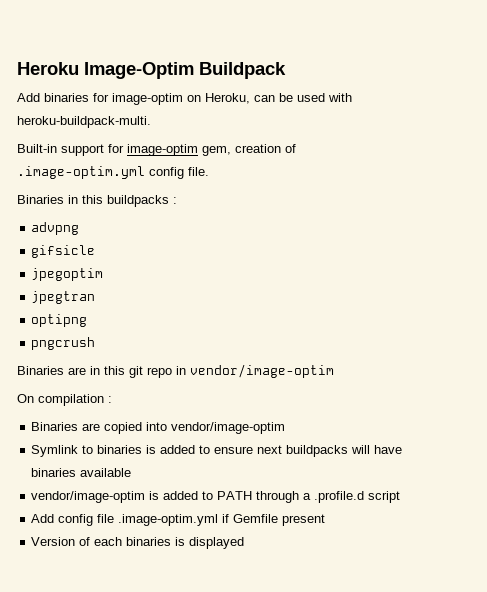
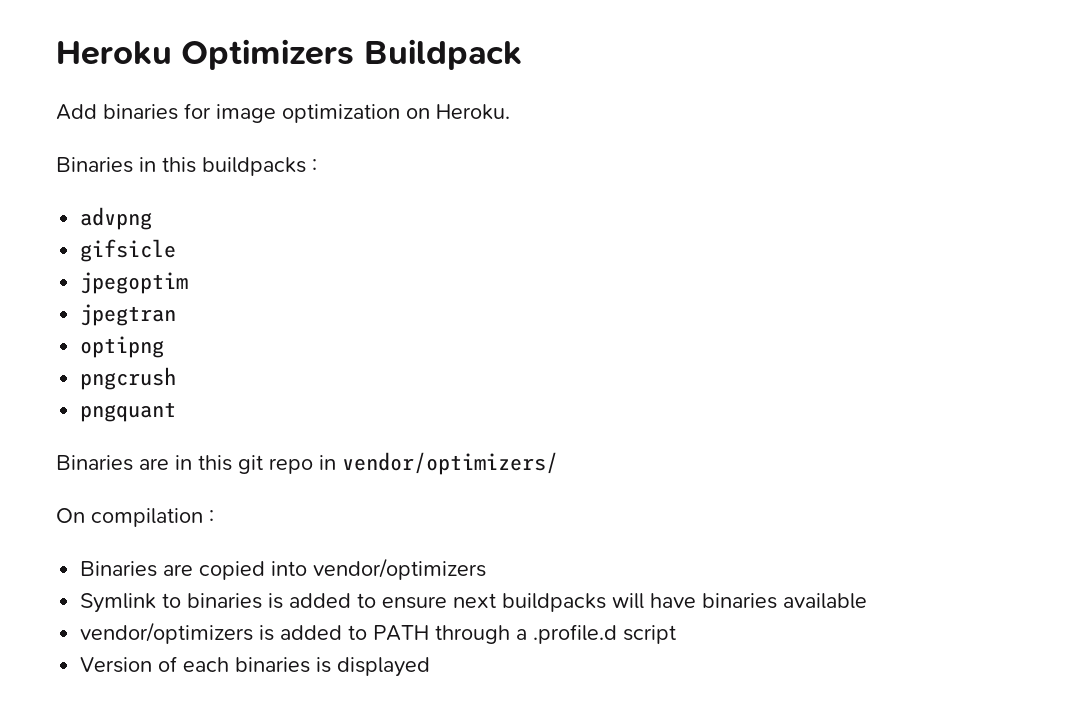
- Heroku Image-Optim Buildpack
+ Heroku Optimizers Buildpack
- Add binaries for image-optim on Heroku, can be used with heroku-buildpack-multi.
- Built-in support for image-optim gem, creation of .image-optim.yml config file.
+ Add binaries for image optimization on Heroku.
+ pngquant
- Binaries are in this git repo in vendor/image-optim
+ Binaries are in this git repo in vendor/optimizers/
- Binaries are copied into vendor/image-optim
+ Binaries are copied into vendor/optimizers
- vendor/image-optim is added to PATH through a .profile.d script
+ vendor/optimizers is added to PATH through a .profile.d script
- Add config file .image-optim.yml if Gemfile present

